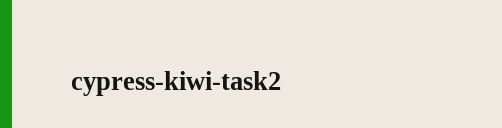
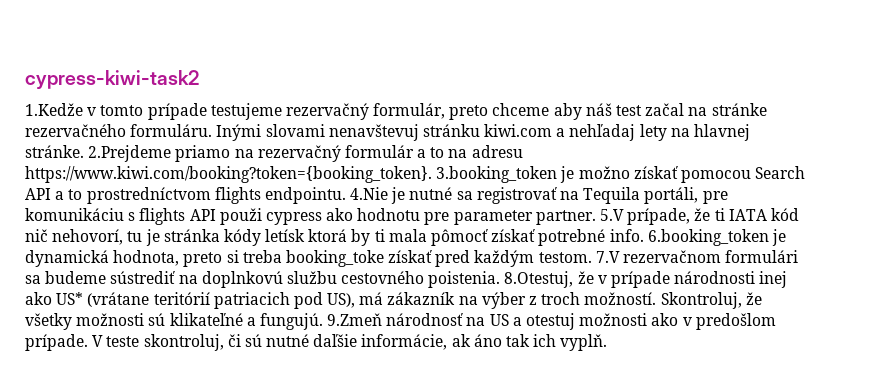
+ 1.Kedže v tomto prípade testujeme rezervačný formulár, preto chceme aby náš test začal na stránke rezervačného formuláru. Inými slovami nenavštevuj stránku kiwi.com a nehľadaj lety na hlavnej stránke. 2.Prejdeme priamo na rezervačný formulár a to na adresu https://www.kiwi.com/booking?token={booking_token}. 3.booking_token je možno získať pomocou Search API a to prostredníctvom flights endpointu. 4.Nie je nutné sa registrovať na Tequila portáli, pre komunikáciu s flights API použi cypress ako hodnotu pre parameter partner. 5.V prípade, že ti IATA kód nič nehovorí, tu je stránka kódy letísk ktorá by ti mala pômocť získať potrebné info. 6.booking_token je dynamická hodnota, preto si treba booking_toke získať pred každým testom. 7.V rezervačnom formulári sa budeme sústrediť na doplnkovú službu cestovného poistenia. 8.Otestuj, že v prípade národnosti inej ako US* (vrátane teritórií patriacich pod US), má zákazník na výber z troch možností. Skontroluj, že všetky možnosti sú klikateľné a fungujú. 9.Zmeň národnosť na US a otestuj možnosti ako v predošlom prípade. V teste skontroluj, či sú nutné daľšie informácie, ak áno tak ich vyplň.

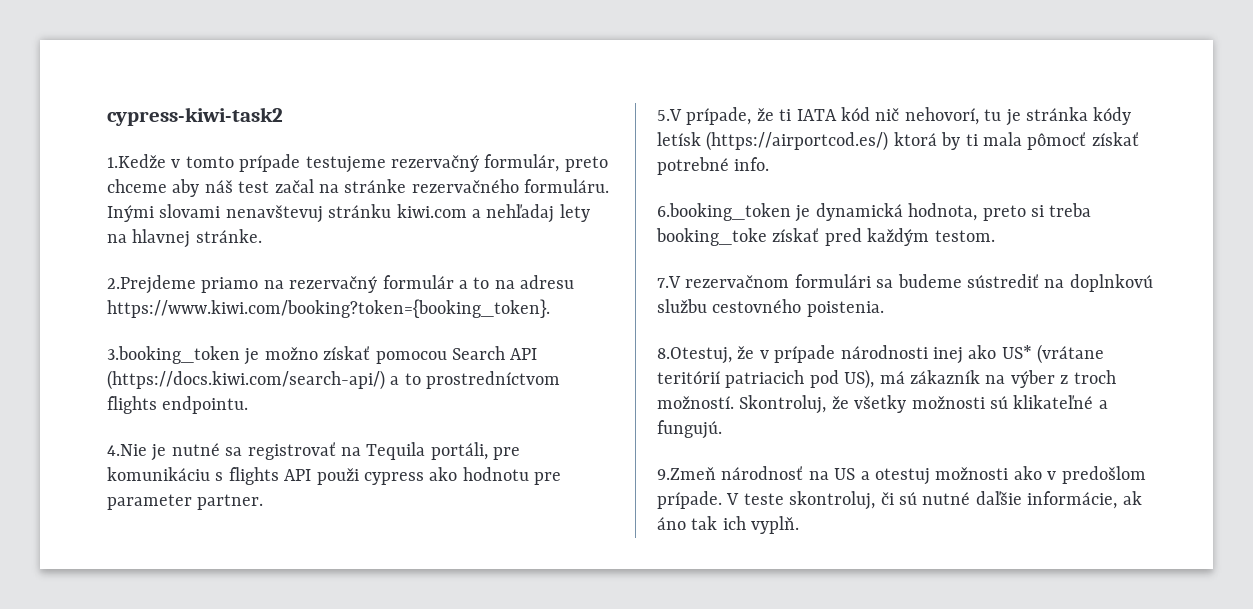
- Inými slovami nenavštevuj stránku kiwi.com a nehľadaj lety na hlavnej stránke. 2.Prejdeme priamo na rezervačný formulár a to na adresu https://www.kiwi.com/booking?token={booking_token}. 3.booking_token je možno získať pomocou Search API a to prostredníctvom flights endpointu. 4.Nie je nutné sa registrovať na Tequila portáli, pre komunikáciu s flights API použi cypress ako hodnotu pre parameter partner. 5.V prípade, že ti IATA kód nič nehovorí, tu je stránka kódy letísk ktorá by ti mala pômocť získať potrebné info. 6.booking_token je dynamická hodnota, preto si treba booking_toke získať pred každým testom. 7.V rezervačnom formulári sa budeme sústrediť na doplnkovú službu cestovného poistenia. 8.Otestuj, že v prípade národnosti inej ako US* (vrátane teritórií patriacich pod US), má zákazník na výber z troch možností.
+ Inými slovami nenavštevuj stránku kiwi.com a nehľadaj lety na hlavnej stránke.
+ 2.Prejdeme priamo na rezervačný formulár a to na adresu https://www.kiwi.com/booking?token={booking_token}.
+ 3.booking_token je možno získať pomocou Search API (https://docs.kiwi.com/search-api/) a to prostredníctvom flights endpointu.
+ 4.Nie je nutné sa registrovať na Tequila portáli, pre komunikáciu s flights API použi cypress ako hodnotu pre parameter partner.
+ 5.V prípade, že ti IATA kód nič nehovorí, tu je stránka kódy letísk (https://airportcod.es/) ktorá by ti mala pômocť získať potrebné info.
+ 6.booking_token je dynamická hodnota, preto si treba booking_toke získať pred každým testom.
+ 7.V rezervačnom formulári sa budeme sústrediť na doplnkovú službu cestovného poistenia.
+ 8.Otestuj, že v prípade národnosti inej ako US* (vrátane teritórií patriacich pod US), má zákazník na výber z troch možností.
- Skontroluj, že všetky možnosti sú klikateľné a fungujú. 9.Zmeň národnosť na US a otestuj možnosti ako v predošlom prípade.
+ Skontroluj, že všetky možnosti sú klikateľné a fungujú.
+ 9.Zmeň národnosť na US a otestuj možnosti ako v predošlom prípade.

